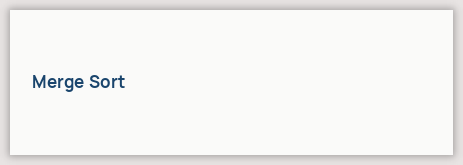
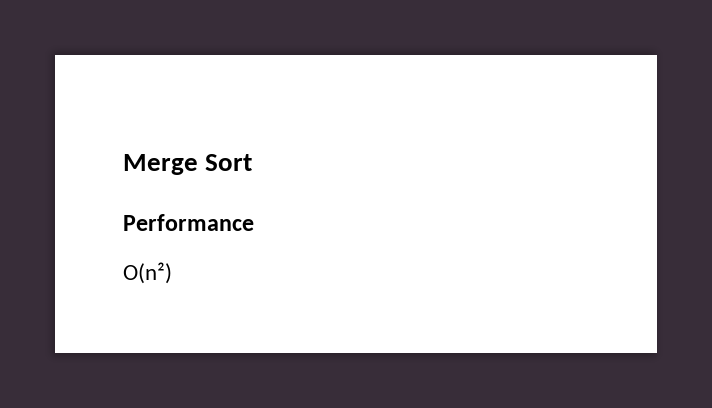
+ Performance
+ O(n²)

